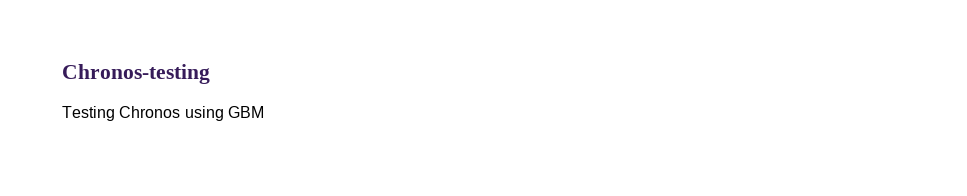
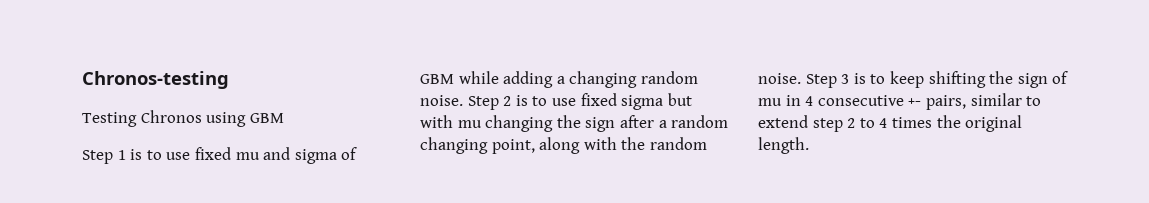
+ Step 1 is to use fixed mu and sigma of GBM while adding a changing random noise. Step 2 is to use fixed sigma but with mu changing the sign after a random changing point, along with the random noise. Step 3 is to keep shifting the sign of mu in 4 consecutive +- pairs, similar to extend step 2 to 4 times the original length.

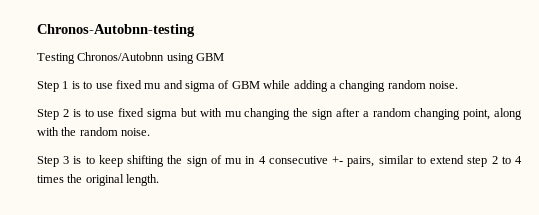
- Chronos-testing
+ Chronos-Autobnn-testing
- Testing Chronos using GBM
+ Testing Chronos/Autobnn using GBM
- Step 1 is to use fixed mu and sigma of GBM while adding a changing random noise. Step 2 is to use fixed sigma but with mu changing the sign after a random changing point, along with the random noise. Step 3 is to keep shifting the sign of mu in 4 consecutive +- pairs, similar to extend step 2 to 4 times the original length.
+ Step 1 is to use fixed mu and sigma of GBM while adding a changing random noise.
+ Step 2 is to use fixed sigma but with mu changing the sign after a random changing point, along with the random noise.
+ Step 3 is to keep shifting the sign of mu in 4 consecutive +- pairs, similar to extend step 2 to 4 times the original length.

